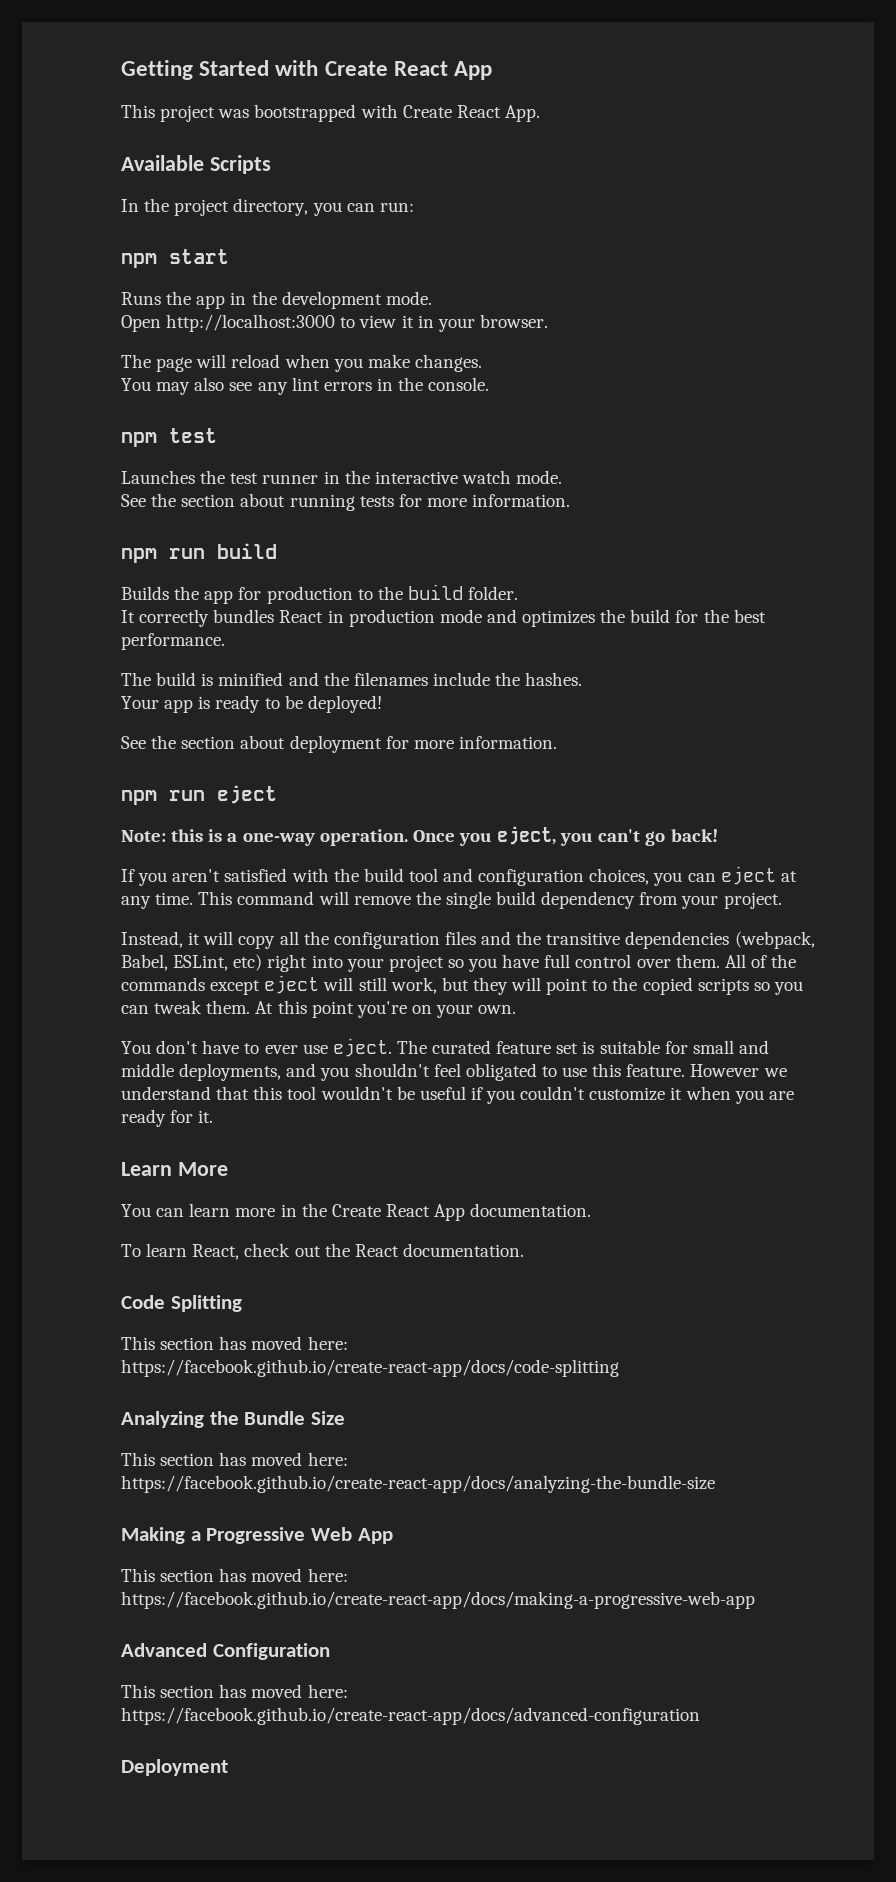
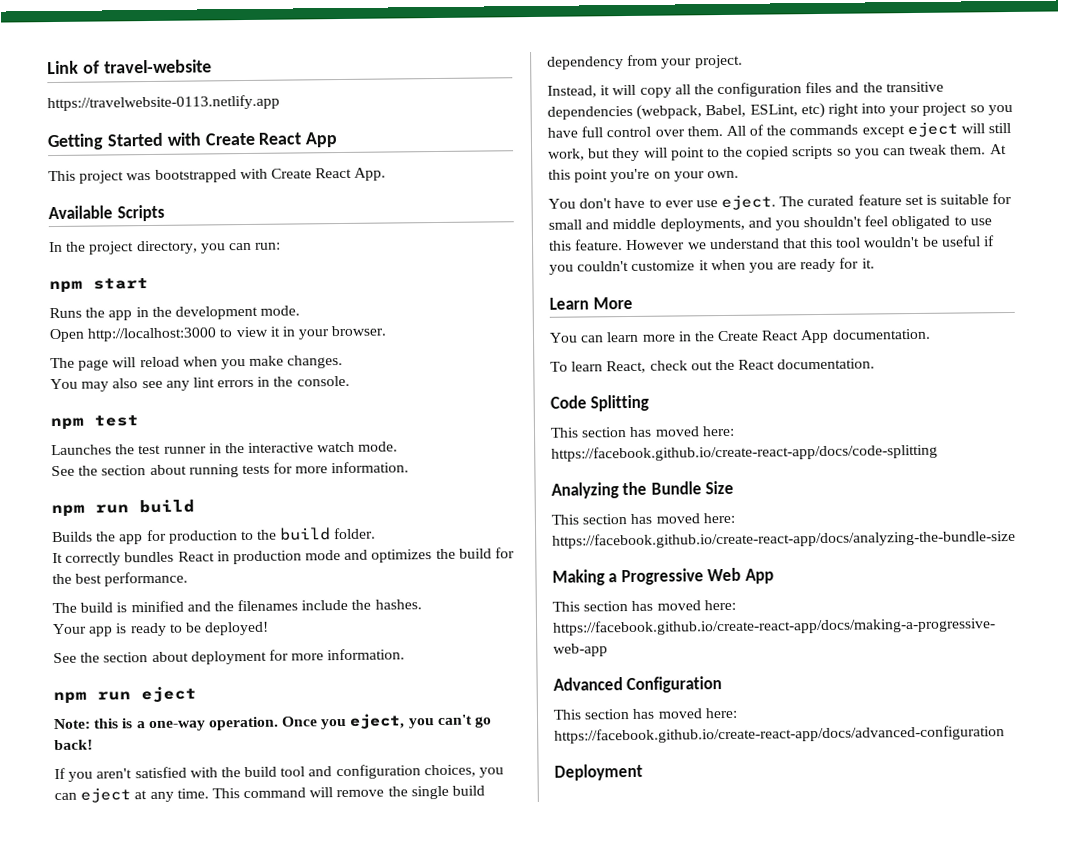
+ Link of travel-website
+ https://travelwebsite-0113.netlify.app

